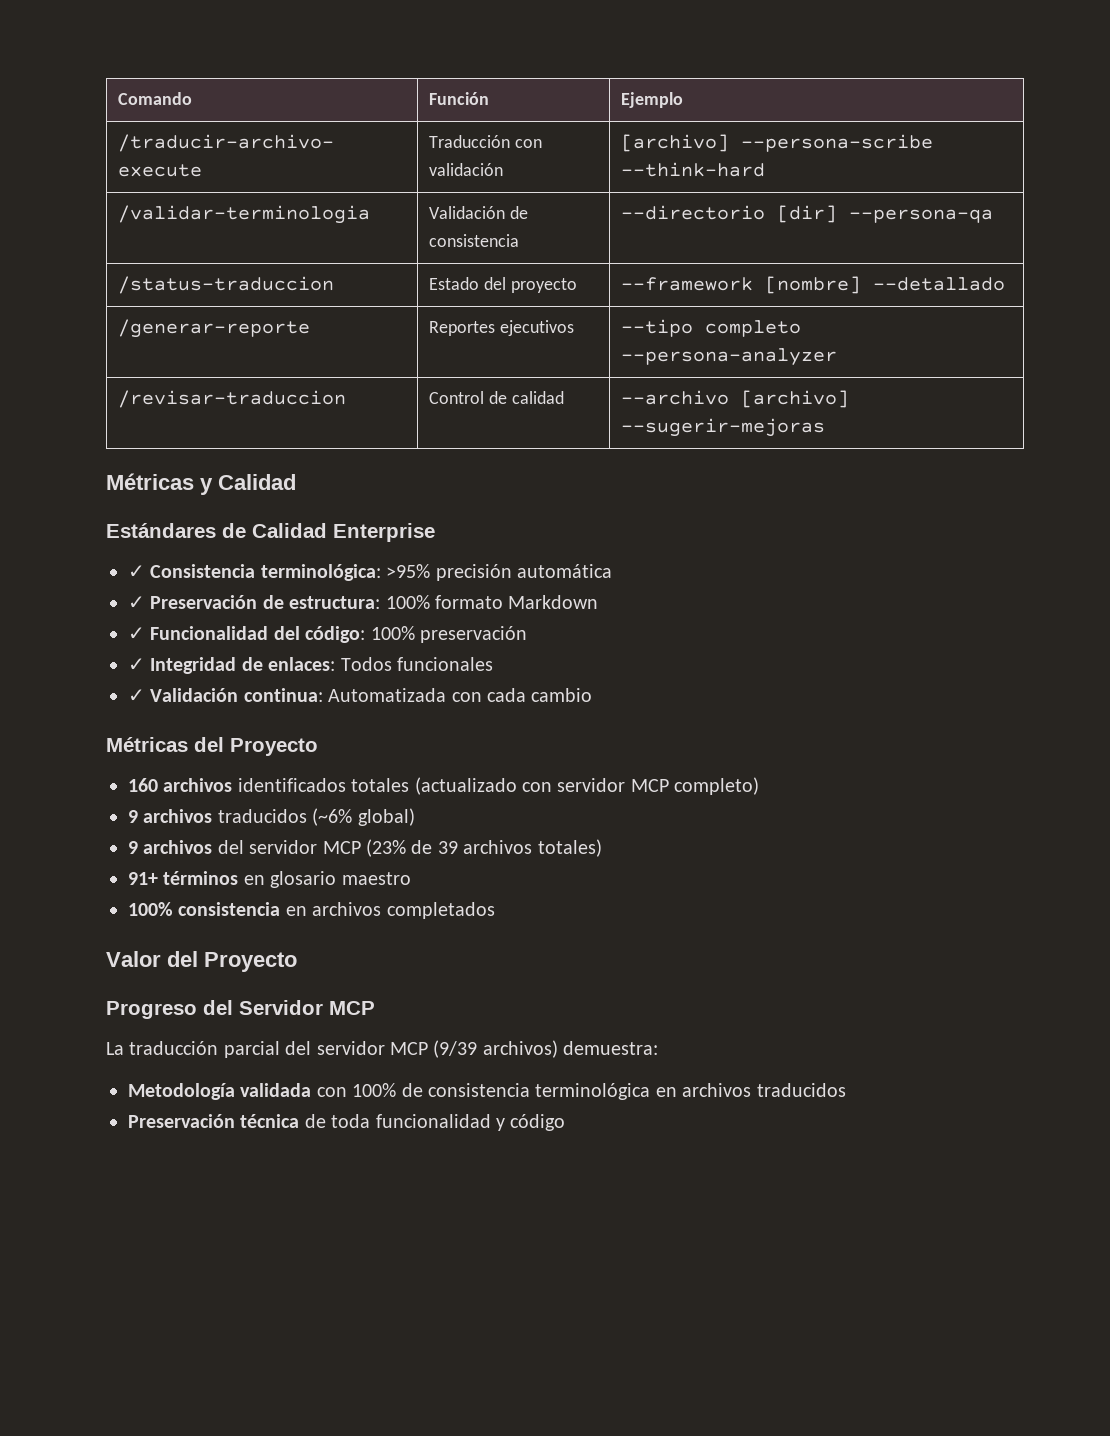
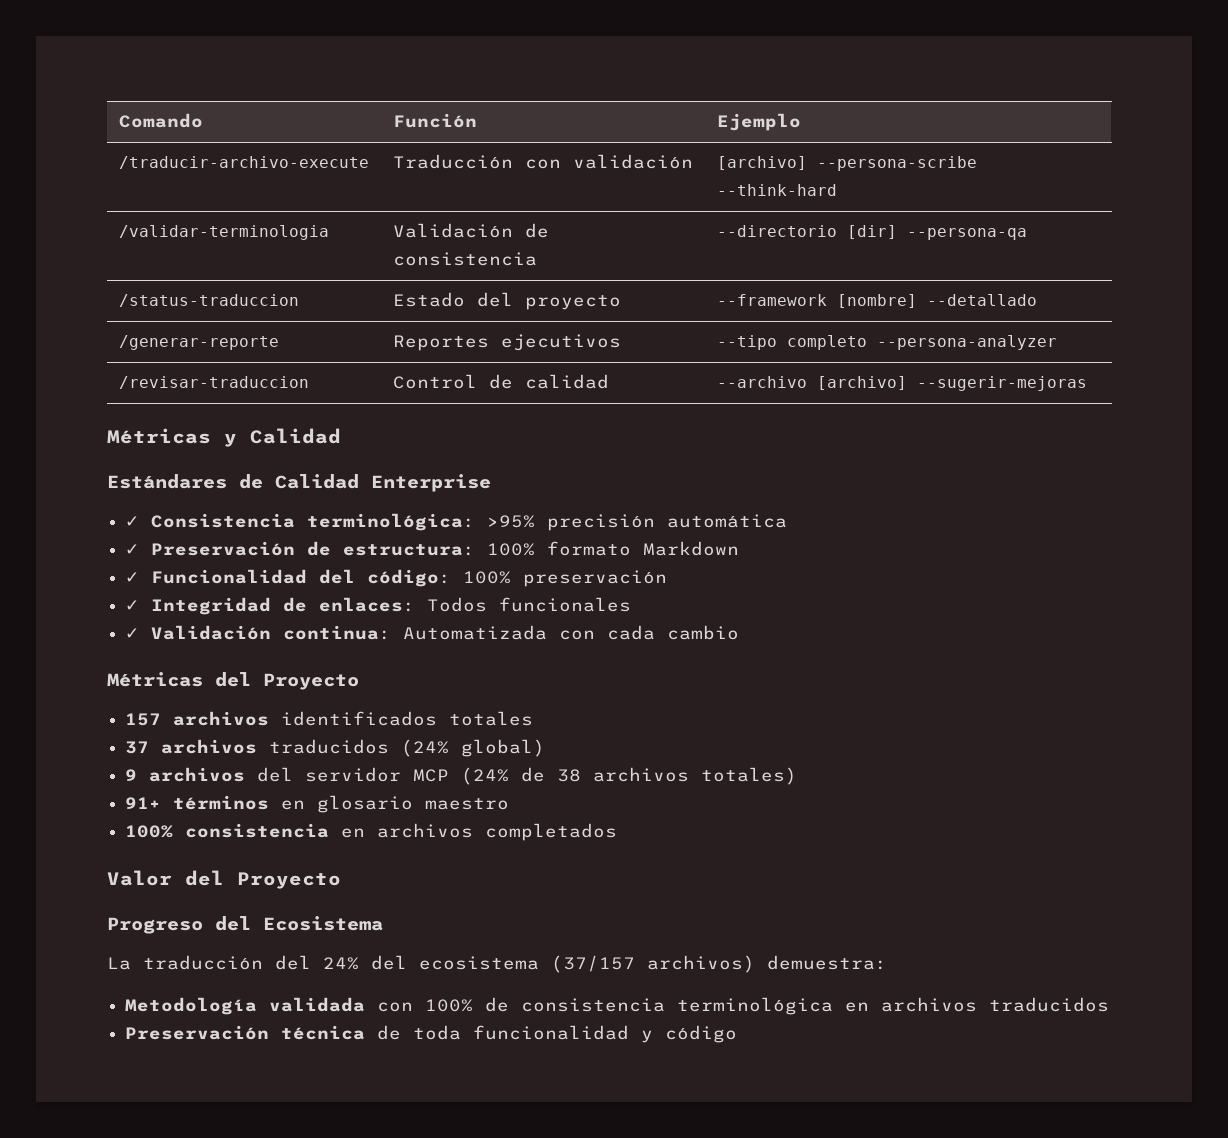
- 160 archivos identificados totales (actualizado con servidor MCP completo)
- 9 archivos traducidos (~6% global)
+ 157 archivos identificados totales
+ 37 archivos traducidos (24% global)
- 9 archivos del servidor MCP (23% de 39 archivos totales)
+ 9 archivos del servidor MCP (24% de 38 archivos totales)
- Progreso del Servidor MCP
+ Progreso del Ecosistema
- La traducción parcial del servidor MCP (9/39 archivos) demuestra:
+ La traducción del 24% del ecosistema (37/157 archivos) demuestra:

